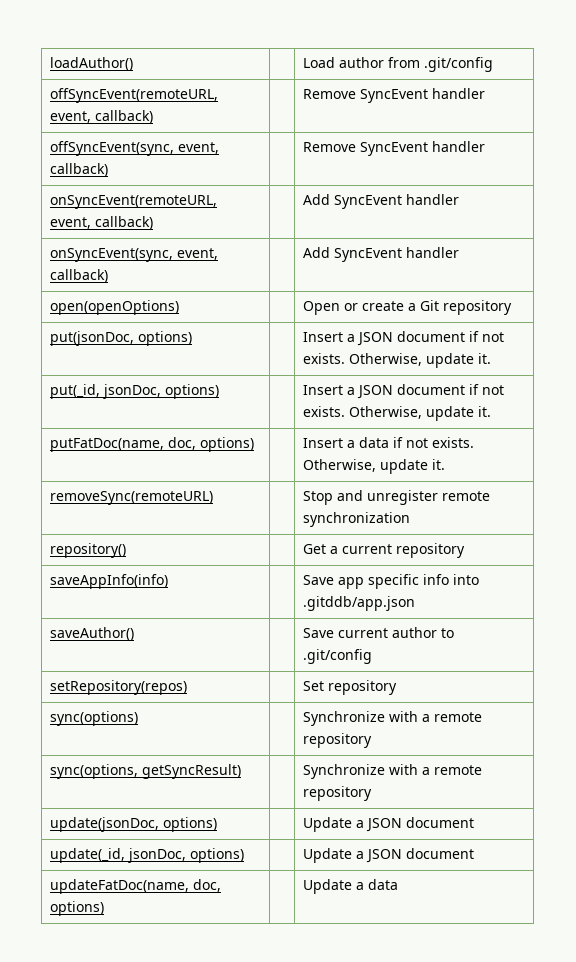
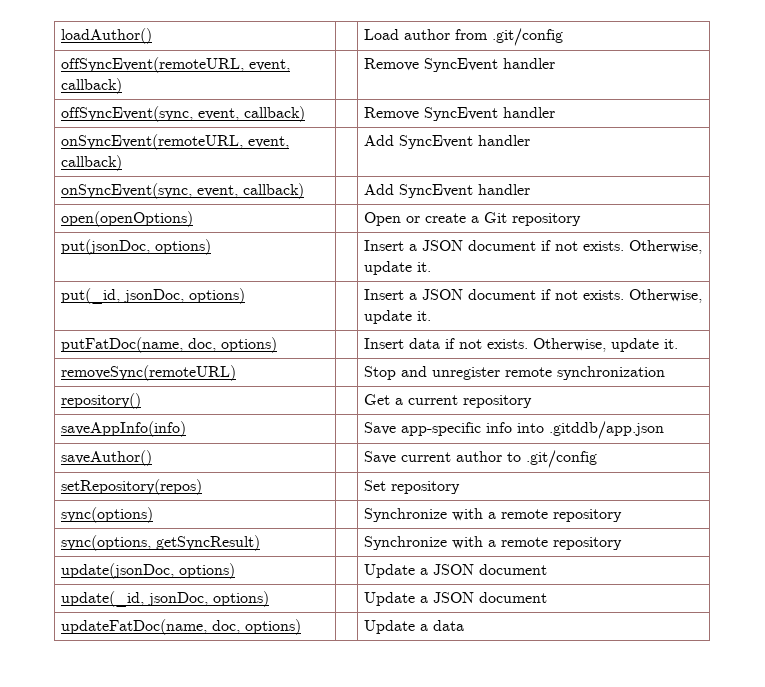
- putFatDoc(name, doc, options) | | Insert a data if not exists. Otherwise, update it.
+ putFatDoc(name, doc, options) | | Insert data if not exists. Otherwise, update it.
- saveAppInfo(info) | | Save app specific info into .gitddb/app.json
+ saveAppInfo(info) | | Save app-specific info into .gitddb/app.json

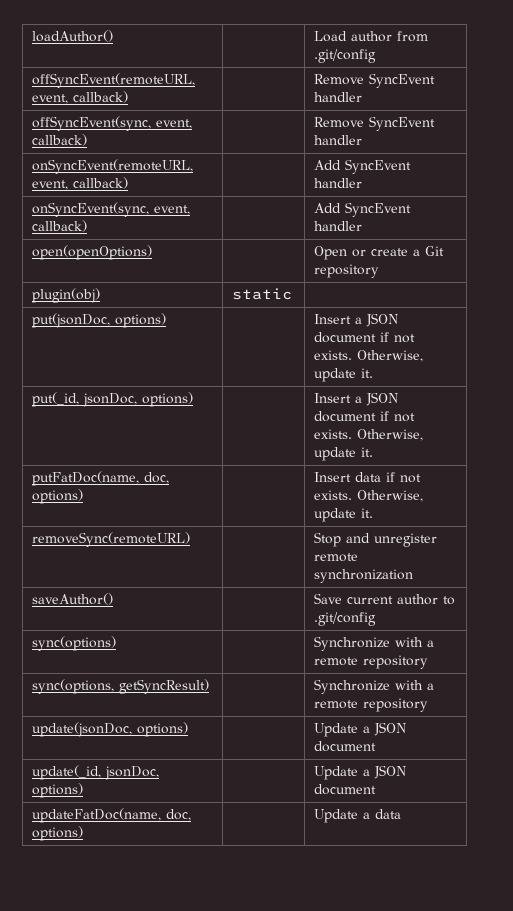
+ plugin(obj) | static |
- repository() | | Get a current repository
- saveAppInfo(info) | | Save app-specific info into .gitddb/app.json
- setRepository(repos) | | Set repository

